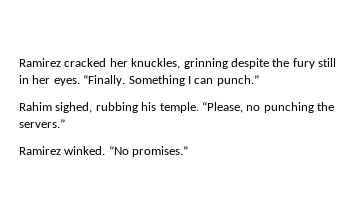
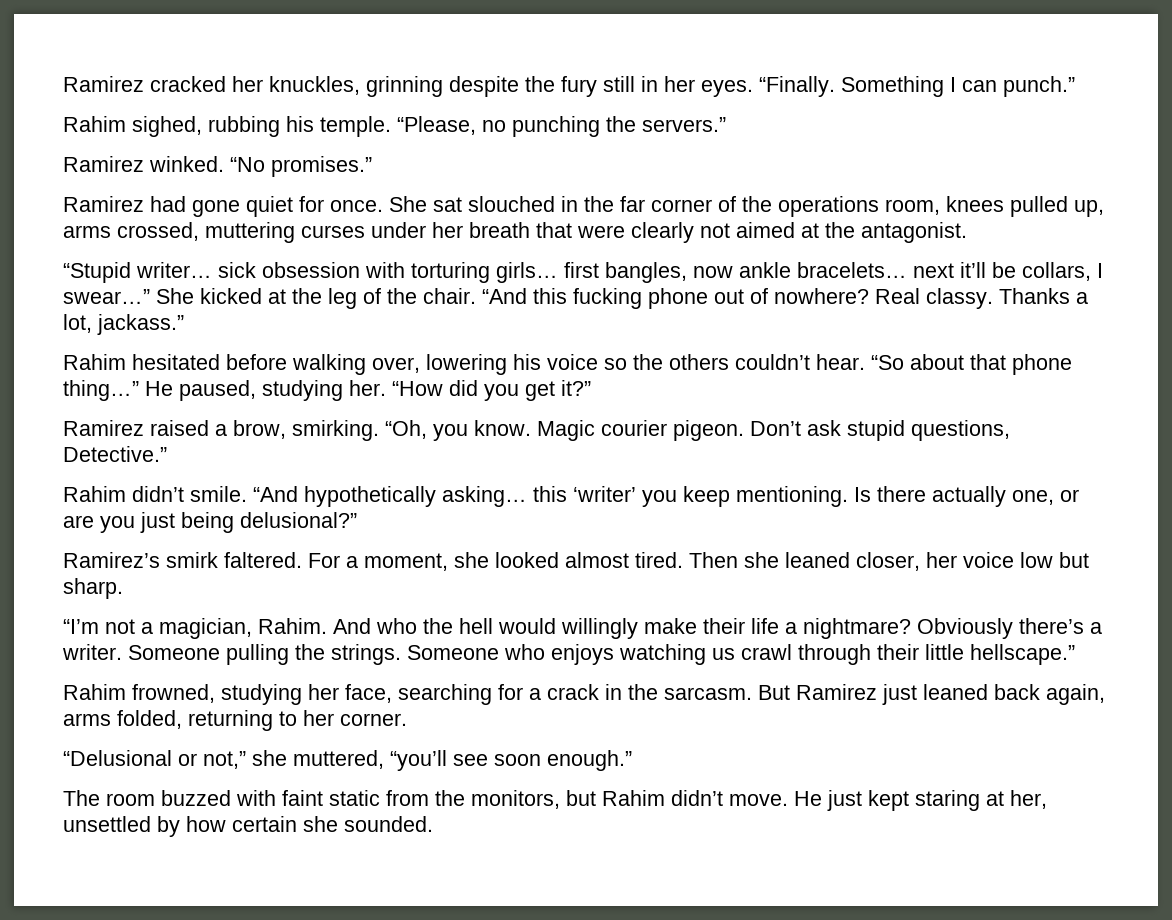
+ Ramirez had gone quiet for once. She sat slouched in the far corner of the operations room, knees pulled up, arms crossed, muttering curses under her breath that were clearly not aimed at the antagonist.
+ “Stupid writer… sick obsession with torturing girls… first bangles, now ankle bracelets… next it’ll be collars, I swear…” She kicked at the leg of the chair. “And this fucking phone out of nowhere? Real classy. Thanks a lot, jackass.”
+ Rahim hesitated before walking over, lowering his voice so the others couldn’t hear. “So about that phone thing…” He paused, studying her. “How did you get it?”
+ Ramirez raised a brow, smirking. “Oh, you know. Magic courier pigeon. Don’t ask stupid questions, Detective.”
+ Rahim didn’t smile. “And hypothetically asking… this ‘writer’ you keep mentioning. Is there actually one, or are you just being delusional?”
+ Ramirez’s smirk faltered. For a moment, she looked almost tired. Then she leaned closer, her voice low but sharp.
+ “I’m not a magician, Rahim. And who the hell would willingly make their life a nightmare? Obviously there’s a writer. Someone pulling the strings. Someone who enjoys watching us crawl through their little hellscape.”
+ Rahim frowned, studying her face, searching for a crack in the sarcasm. But Ramirez just leaned back again, arms folded, returning to her corner.
+ “Delusional or not,” she muttered, “you’ll see soon enough.”
+ The room buzzed with faint static from the monitors, but Rahim didn’t move. He just kept staring at her, unsettled by how certain she sounded.

